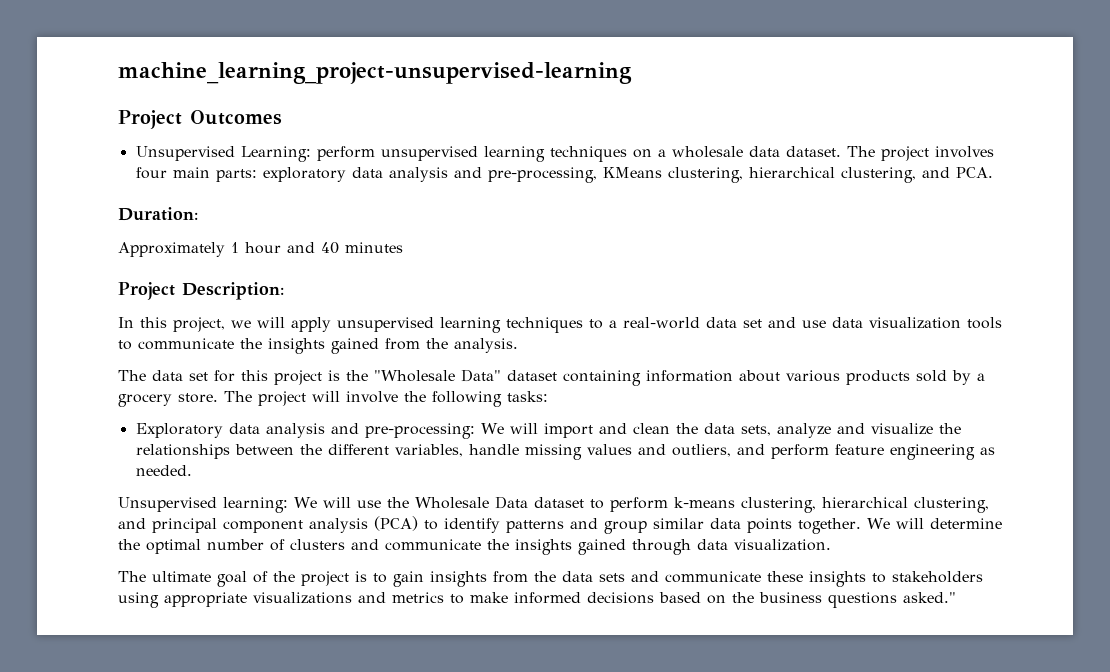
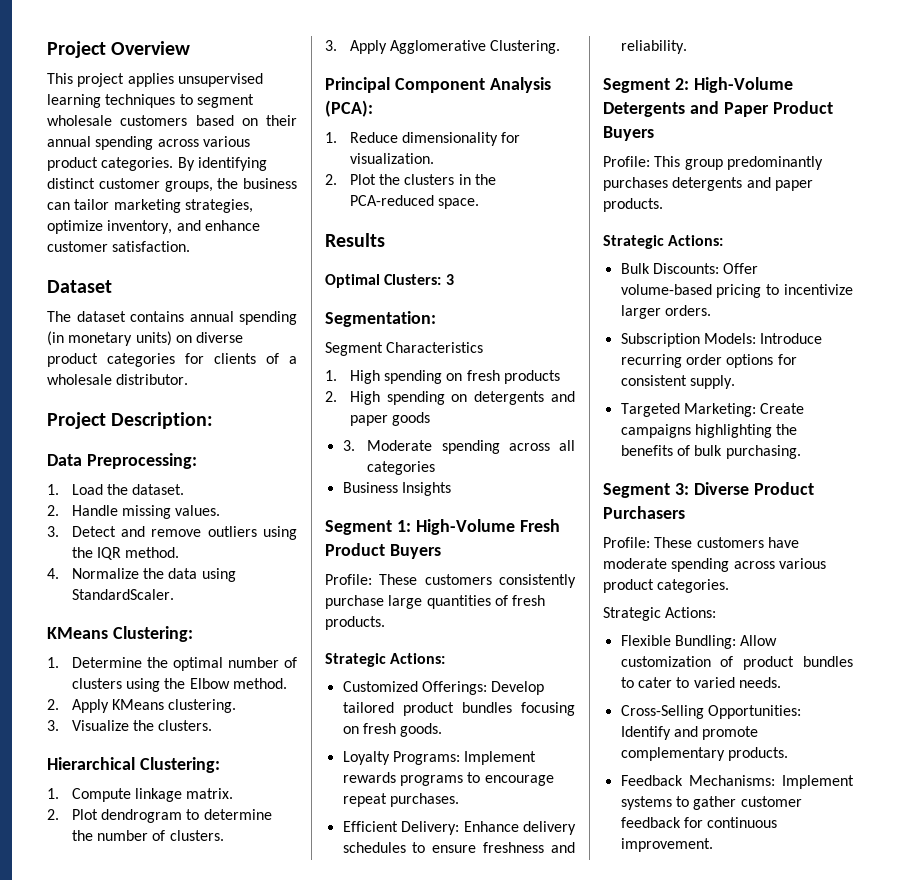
- machine_learning_project-unsupervised-learning
- Project Outcomes
- Unsupervised Learning: perform unsupervised learning techniques on a wholesale data dataset. The project involves four main parts: exploratory data analysis and pre-processing, KMeans clustering, hierarchical clustering, and PCA.
- Duration:
- Approximately 1 hour and 40 minutes
+ Project Overview
+ This project applies unsupervised learning techniques to segment wholesale customers based on their annual spending across various product categories. By identifying distinct customer groups, the business can tailor marketing strategies, optimize inventory, and enhance customer satisfaction.
+ Dataset
+ The dataset contains annual spending (in monetary units) on diverse product categories for clients of a wholesale distributor.
  Project Description:
- In this project, we will apply unsupervised learning techniques to a real-world data set and use data visualization tools to communicate the insights gained from the analysis.
- The data set for this project is the "Wholesale Data" dataset containing information about various products sold by a grocery store. The project will involve the following tasks:
- Exploratory data analysis and pre-processing: We will import and clean the data sets, analyze and visualize the relationships between the different variables, handle missing values and outliers, and perform feature engineering as needed.
- Unsupervised learning: We will use the Wholesale Data dataset to perform k-means clustering, hierarchical clustering, and principal component analysis (PCA) to identify patterns and group similar data points together. We will determine the optimal number of clusters and communicate the insights gained through data visualization.
- The ultimate goal of the project is to gain insights from the data sets and communicate these insights to stakeholders using appropriate visualizations and metrics to make informed decisions based on the business questions asked."
+ Data Preprocessing:
+ 1. Load the dataset.
+ 2. Handle missing values.
+ 3. Detect and remove outliers using the IQR method.
+ 4. Normalize the data using StandardScaler.
+ KMeans Clustering:
+ 1. Determine the optimal number of clusters using the Elbow method.
+ 2. Apply KMeans clustering.
+ 3. Visualize the clusters.
+ Hierarchical Clustering:
+ 1. Compute linkage matrix.
+ 2. Plot dendrogram to determine the number of clusters.
+ 3. Apply Agglomerative Clustering.
+ Principal Component Analysis (PCA):
+ 1. Reduce dimensionality for visualization.
+ 2. Plot the clusters in the PCA-reduced space.
+ Results
+ Optimal Clusters: 3
+ Segmentation:
+ Segment Characteristics
+ 1. High spending on fresh products
+ 2. High spending on detergents and paper goods
+ 3. Moderate spending across all categories
+ Business Insights
+ Segment 1: High-Volume Fresh Product Buyers
+ Profile: These customers consistently purchase large quantities of fresh products.
+ Strategic Actions:
+ Customized Offerings: Develop tailored product bundles focusing on fresh goods.
+ Loyalty Programs: Implement rewards programs to encourage repeat purchases.
+ Efficient Delivery: Enhance delivery schedules to ensure freshness and reliability.
+ Segment 2: High-Volume Detergents and Paper Product Buyers
+ Profile: This group predominantly purchases detergents and paper products.
+ Strategic Actions:
+ Bulk Discounts: Offer volume-based pricing to incentivize larger orders.
+ Subscription Models: Introduce recurring order options for consistent supply.
+ Targeted Marketing: Create campaigns highlighting the benefits of bulk purchasing.
+ Segment 3: Diverse Product Purchasers
+ Profile: These customers have moderate spending across various product categories.
+ Strategic Actions:
+ Flexible Bundling: Allow customization of product bundles to cater to varied needs.
+ Cross-Selling Opportunities: Identify and promote complementary products.
+ Feedback Mechanisms: Implement systems to gather customer feedback for continuous improvement.

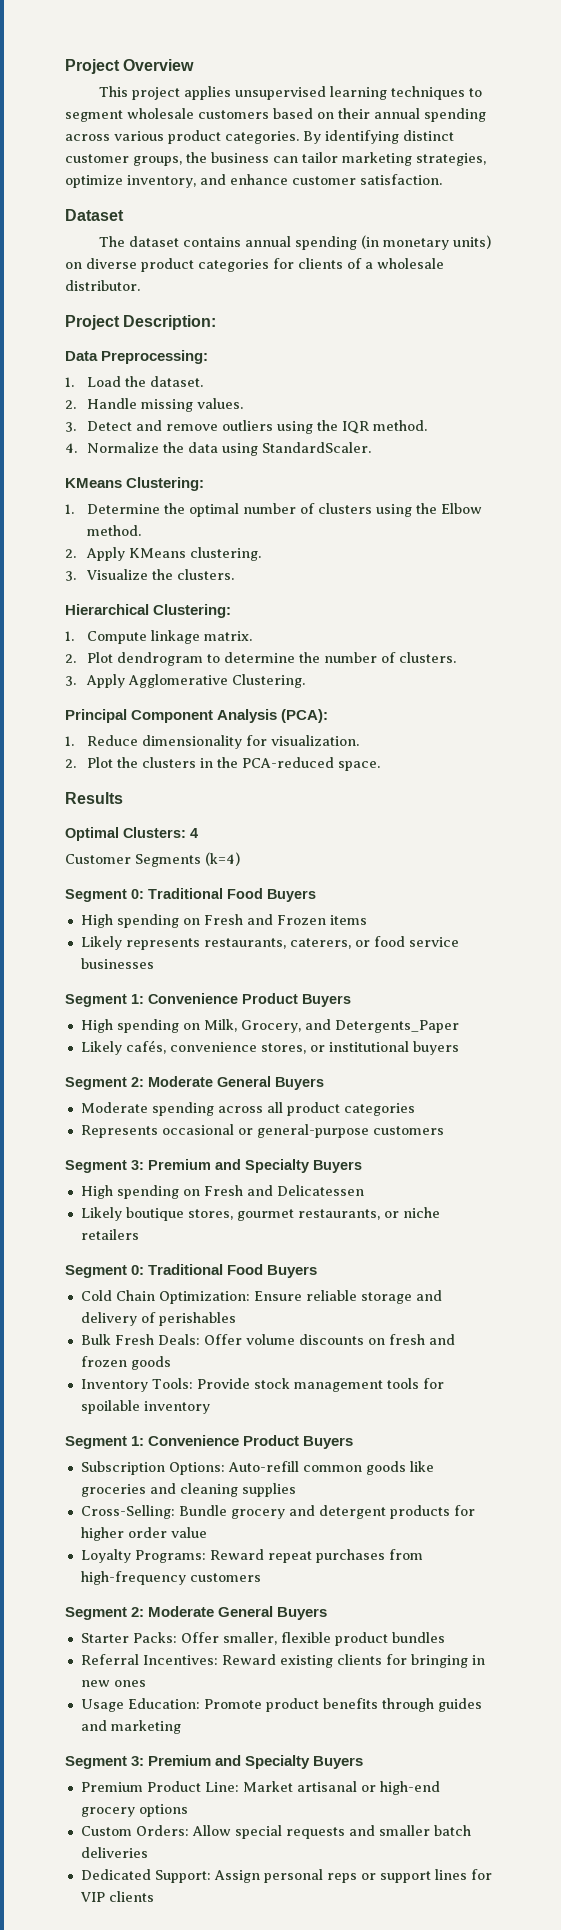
- Optimal Clusters: 3
- Segmentation:
- Segment Characteristics
- 1. High spending on fresh products
- 2. High spending on detergents and paper goods
- 3. Moderate spending across all categories
+ Optimal Clusters: 4
+ Customer Segments (k=4)
+ Segment 0: Traditional Food Buyers
+ High spending on Fresh and Frozen items
+ Likely represents restaurants, caterers, or food service businesses
+ Segment 1: Convenience Product Buyers
+ High spending on Milk, Grocery, and Detergents_Paper
+ Likely cafés, convenience stores, or institutional buyers
+ Segment 2: Moderate General Buyers
+ Moderate spending across all product categories
- Business Insights
- Segment 1: High-Volume Fresh Product Buyers
- Profile: These customers consistently purchase large quantities of fresh products.
- Strategic Actions:
- Customized Offerings: Develop tailored product bundles focusing on fresh goods.
- Loyalty Programs: Implement rewards programs to encourage repeat purchases.
- Efficient Delivery: Enhance delivery schedules to ensure freshness and reliability.
- Segment 2: High-Volume Detergents and Paper Product Buyers
- Profile: This group predominantly purchases detergents and paper products.
- Strategic Actions:
- Bulk Discounts: Offer volume-based pricing to incentivize larger orders.
- Subscription Models: Introduce recurring order options for consistent supply.
- Targeted Marketing: Create campaigns highlighting the benefits of bulk purchasing.
- Segment 3: Diverse Product Purchasers
- Profile: These customers have moderate spending across various product categories.
- Strategic Actions:
- Flexible Bundling: Allow customization of product bundles to cater to varied needs.
- Cross-Selling Opportunities: Identify and promote complementary products.
- Feedback Mechanisms: Implement systems to gather customer feedback for continuous improvement.
+ Represents occasional or general-purpose customers
+ Segment 3: Premium and Specialty Buyers
+ High spending on Fresh and Delicatessen
+ Likely boutique stores, gourmet restaurants, or niche retailers
+ Segment 0: Traditional Food Buyers
+ Cold Chain Optimization: Ensure reliable storage and delivery of perishables
+ Bulk Fresh Deals: Offer volume discounts on fresh and frozen goods
+ Inventory Tools: Provide stock management tools for spoilable inventory
+ Segment 1: Convenience Product Buyers
+ Subscription Options: Auto-refill common goods like groceries and cleaning supplies
+ Cross-Selling: Bundle grocery and detergent products for higher order value
+ Loyalty Programs: Reward repeat purchases from high-frequency customers
+ Segment 2: Moderate General Buyers
+ Starter Packs: Offer smaller, flexible product bundles
+ Referral Incentives: Reward existing clients for bringing in new ones
+ Usage Education: Promote product benefits through guides and marketing
+ Segment 3: Premium and Specialty Buyers
+ Premium Product Line: Market artisanal or high-end grocery options
+ Custom Orders: Allow special requests and smaller batch deliveries
+ Dedicated Support: Assign personal reps or support lines for VIP clients

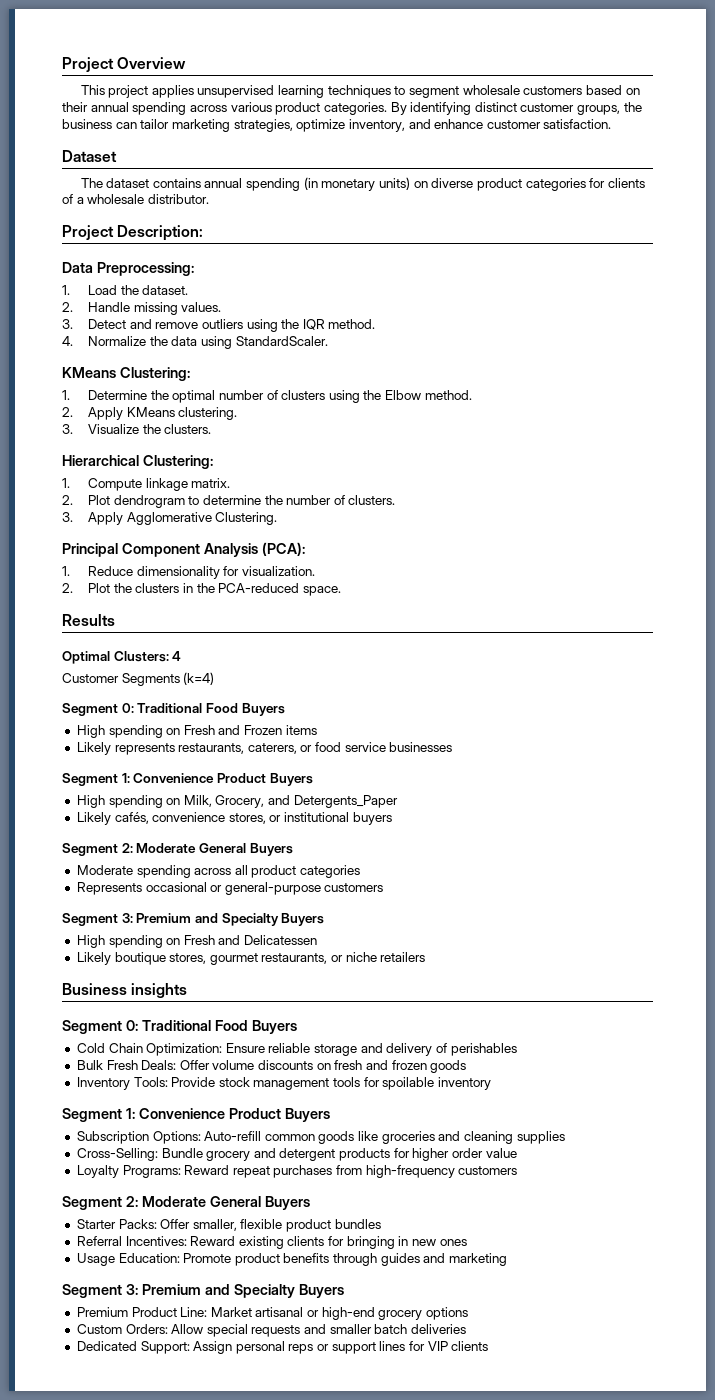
+ Business insights

